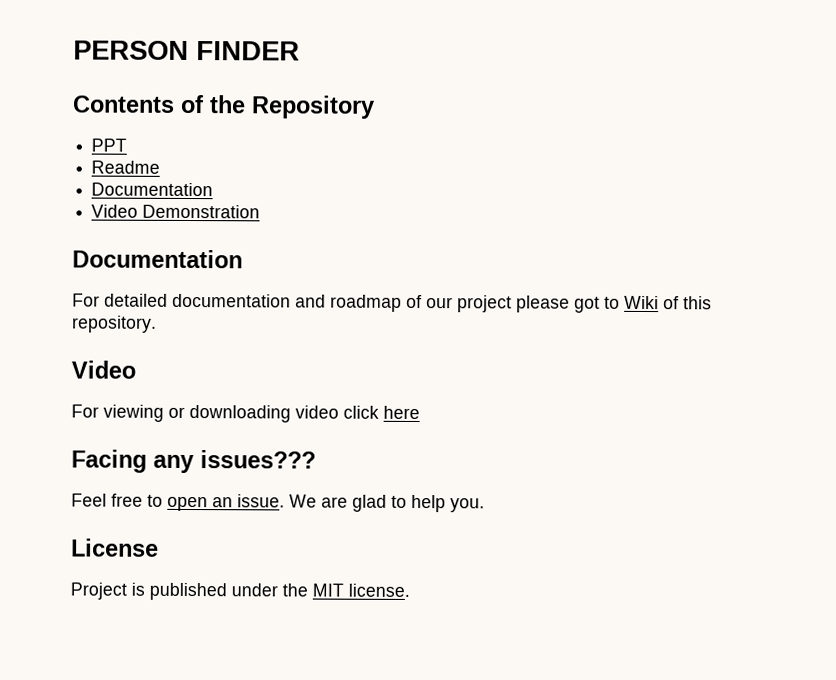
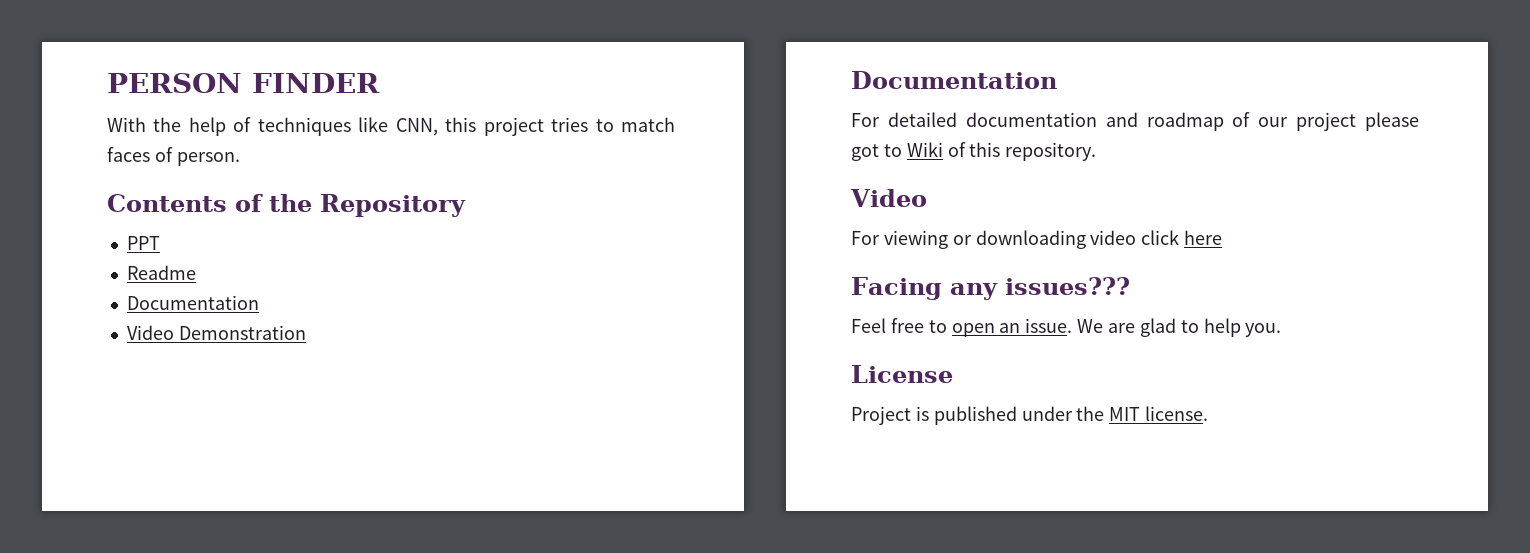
+ With the help of techniques like CNN, this project tries to match faces of person.

